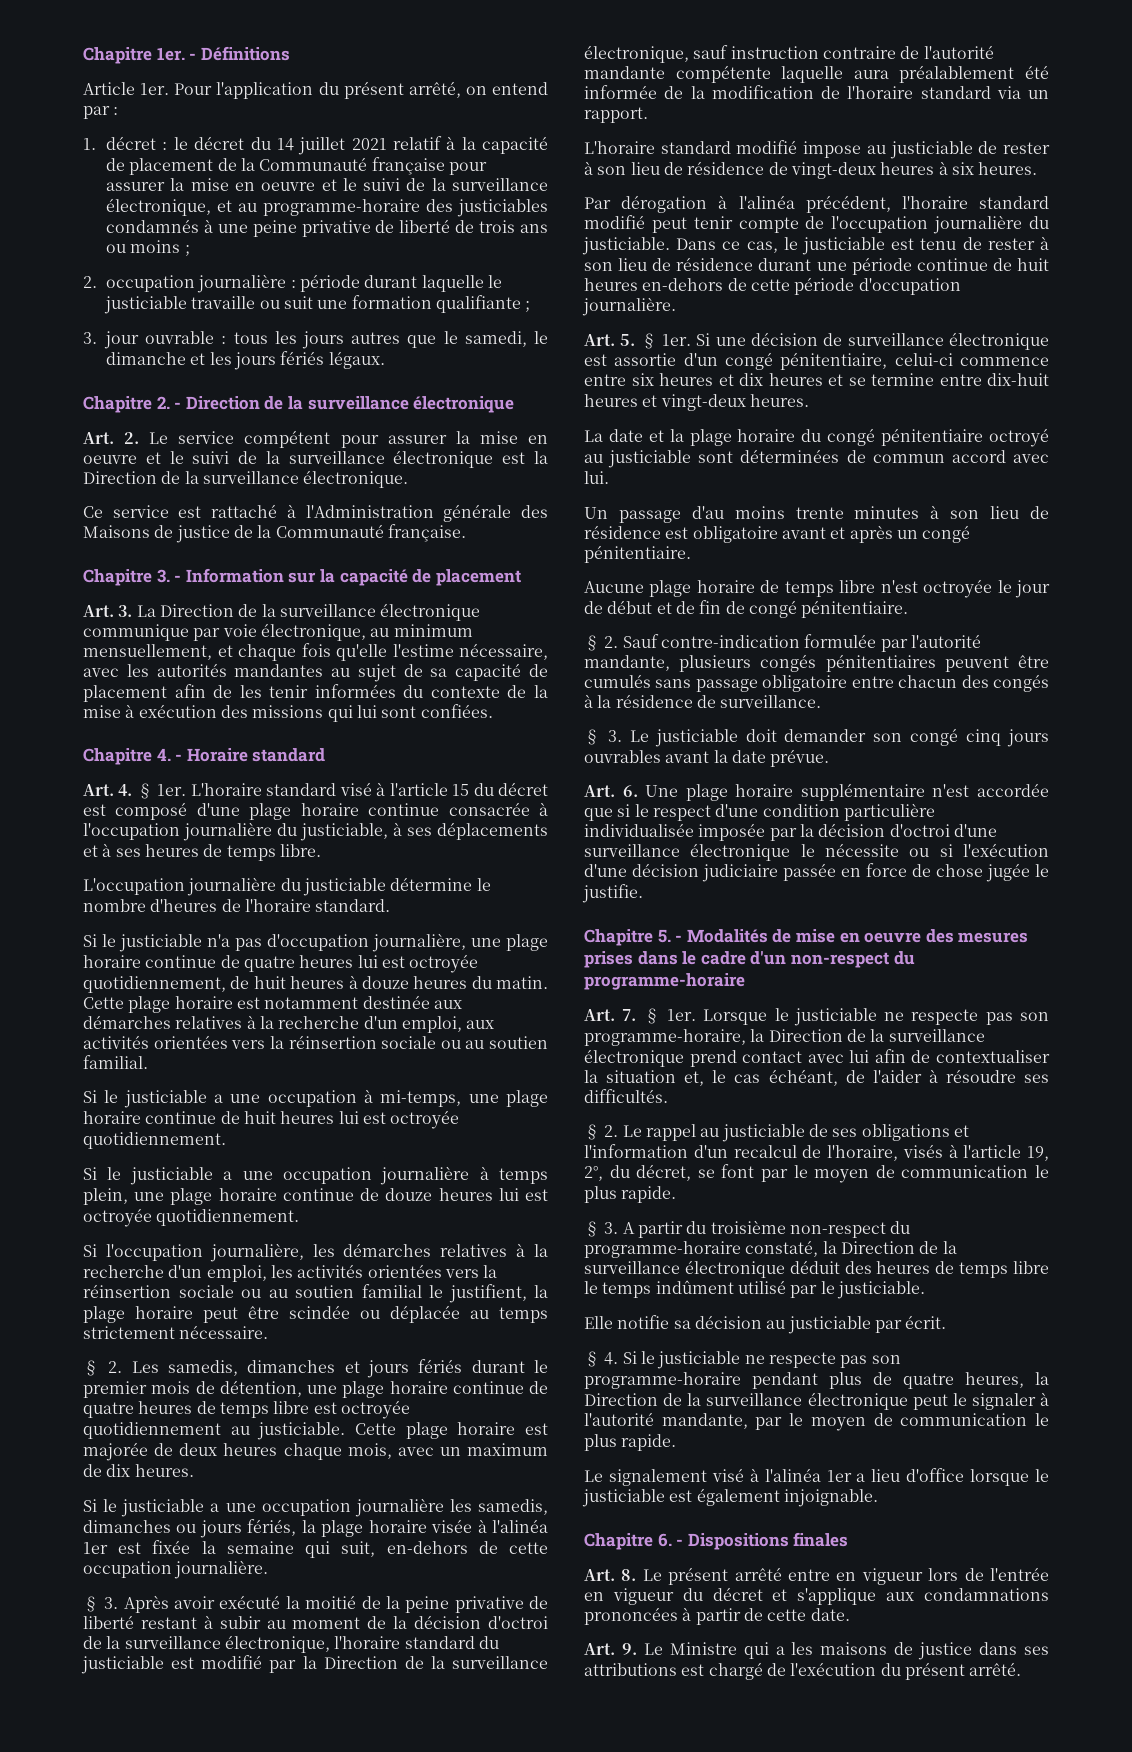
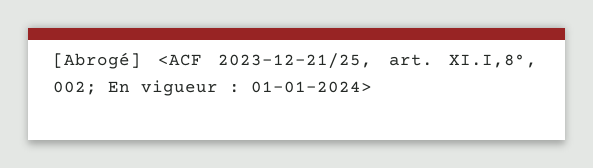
- Chapitre 1er. - Définitions
- Article 1er. Pour l'application du présent arrêté, on entend par :
- 1. décret : le décret du 14 juillet 2021 relatif à la capacité de placement de la Communauté française pour assurer la mise en oeuvre et le suivi de la surveillance électronique, et au programme-horaire des justiciables condamnés à une peine privative de liberté de trois ans ou moins ;
- 2. occupation journalière : période durant laquelle le justiciable travaille ou suit une formation qualifiante ;
- 3. jour ouvrable : tous les jours autres que le samedi, le dimanche et les jours fériés légaux.
- Chapitre 2. - Direction de la surveillance électronique
- Art. 2. Le service compétent pour assurer la mise en oeuvre et le suivi de la surveillance électronique est la Direction de la surveillance électronique.
- Ce service est rattaché à l'Administration générale des Maisons de justice de la Communauté française.
- Chapitre 3. - Information sur la capacité de placement
- Art. 3. La Direction de la surveillance électronique communique par voie électronique, au minimum mensuellement, et chaque fois qu'elle l'estime nécessaire, avec les autorités mandantes au sujet de sa capacité de placement afin de les tenir informées du contexte de la mise à exécution des missions qui lui sont confiées.
- Chapitre 4. - Horaire standard
- Art. 4. § 1er. L'horaire standard visé à l'article 15 du décret est composé d'une plage horaire continue consacrée à l'occupation journalière du justiciable, à ses déplacements et à ses heures de temps libre.
- L'occupation journalière du justiciable détermine le nombre d'heures de l'horaire standard.
- Si le justiciable n'a pas d'occupation journalière, une plage horaire continue de quatre heures lui est octroyée quotidiennement, de huit heures à douze heures du matin. Cette plage horaire est notamment destinée aux démarches relatives à la recherche d'un emploi, aux activités orientées vers la réinsertion sociale ou au soutien familial.
- Si le justiciable a une occupation à mi-temps, une plage horaire continue de huit heures lui est octroyée quotidiennement.
- Si le justiciable a une occupation journalière à temps plein, une plage horaire continue de douze heures lui est octroyée quotidiennement.
- Si l'occupation journalière, les démarches relatives à la recherche d'un emploi, les activités orientées vers la réinsertion sociale ou au soutien familial le justifient, la plage horaire peut être scindée ou déplacée au temps strictement nécessaire.
- § 2. Les samedis, dimanches et jours fériés durant le premier mois de détention, une plage horaire continue de quatre heures de temps libre est octroyée quotidiennement au justiciable. Cette plage horaire est majorée de deux heures chaque mois, avec un maximum de dix heures.
- Si le justiciable a une occupation journalière les samedis, dimanches ou jours fériés, la plage horaire visée à l'alinéa 1er est fixée la semaine qui suit, en-dehors de cette occupation journalière.
- § 3. Après avoir exécuté la moitié de la peine privative de liberté restant à subir au moment de la décision d'octroi de la surveillance électronique, l'horaire standard du justiciable est modifié par la Direction de la surveillance électronique, sauf instruction contraire de l'autorité mandante compétente laquelle aura préalablement été informée de la modification de l'horaire standard via un rapport.
- L'horaire standard modifié impose au justiciable de rester à son lieu de résidence de vingt-deux heures à six heures.
- Par dérogation à l'alinéa précédent, l'horaire standard modifié peut tenir compte de l'occupation journalière du justiciable. Dans ce cas, le justiciable est tenu de rester à son lieu de résidence durant une période continue de huit heures en-dehors de cette période d'occupation journalière.
- Art. 5. § 1er. Si une décision de surveillance électronique est assortie d'un congé pénitentiaire, celui-ci commence entre six heures et dix heures et se termine entre dix-huit heures et vingt-deux heures.
- La date et la plage horaire du congé pénitentiaire octroyé au justiciable sont déterminées de commun accord avec lui.
- Un passage d'au moins trente minutes à son lieu de résidence est obligatoire avant et après un congé pénitentiaire.
- Aucune plage horaire de temps libre n'est octroyée le jour de début et de fin de congé pénitentiaire.
- § 2. Sauf contre-indication formulée par l'autorité mandante, plusieurs congés pénitentiaires peuvent être cumulés sans passage obligatoire entre chacun des congés à la résidence de surveillance.
- § 3. Le justiciable doit demander son congé cinq jours ouvrables avant la date prévue.
- Art. 6. Une plage horaire supplémentaire n'est accordée que si le respect d'une condition particulière individualisée imposée par la décision d'octroi d'une surveillance électronique le nécessite ou si l'exécution d'une décision judiciaire passée en force de chose jugée le justifie.
- Chapitre 5. - Modalités de mise en oeuvre des mesures prises dans le cadre d'un non-respect du programme-horaire
- Art. 7. § 1er. Lorsque le justiciable ne respecte pas son programme-horaire, la Direction de la surveillance électronique prend contact avec lui afin de contextualiser la situation et, le cas échéant, de l'aider à résoudre ses difficultés.
- § 2. Le rappel au justiciable de ses obligations et l'information d'un recalcul de l'horaire, visés à l'article 19, 2°, du décret, se font par le moyen de communication le plus rapide.
- § 3. A partir du troisième non-respect du programme-horaire constaté, la Direction de la surveillance électronique déduit des heures de temps libre le temps indûment utilisé par le justiciable.
- Elle notifie sa décision au justiciable par écrit.
- § 4. Si le justiciable ne respecte pas son programme-horaire pendant plus de quatre heures, la Direction de la surveillance électronique peut le signaler à l'autorité mandante, par le moyen de communication le plus rapide.
- Le signalement visé à l'alinéa 1er a lieu d'office lorsque le justiciable est également injoignable.
- Chapitre 6. - Dispositions finales
- Art. 8. Le présent arrêté entre en vigueur lors de l'entrée en vigueur du décret et s'applique aux condamnations prononcées à partir de cette date.
- Art. 9. Le Ministre qui a les maisons de justice dans ses attributions est chargé de l'exécution du présent arrêté.
+ [Abrogé] <ACF 2023-12-21/25, art. XI.I,8°, 002; En vigueur : 01-01-2024>

